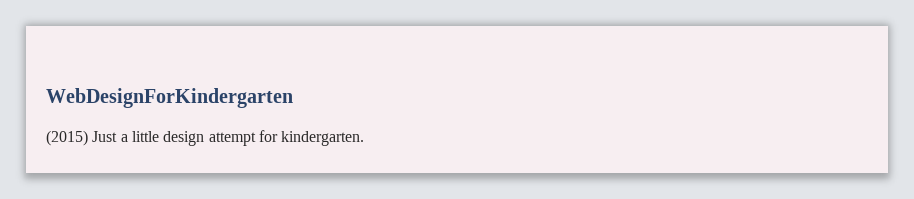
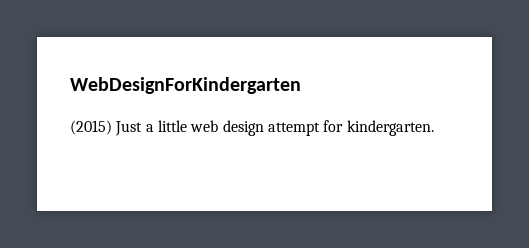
- (2015) Just a little design attempt for kindergarten.
+ (2015) Just a little web design attempt for kindergarten.

